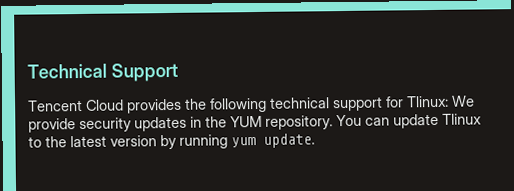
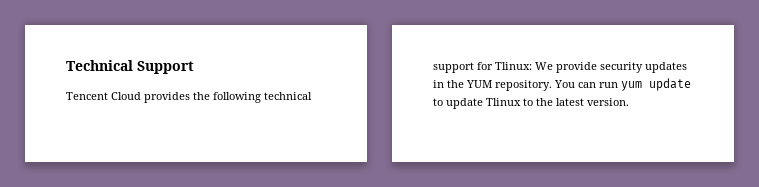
- You can update Tlinux to the latest version by running yum update.
+ You can run yum update to update Tlinux to the latest version.

